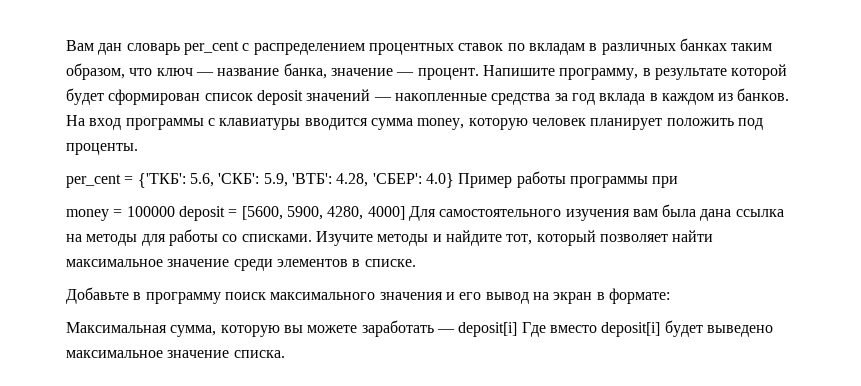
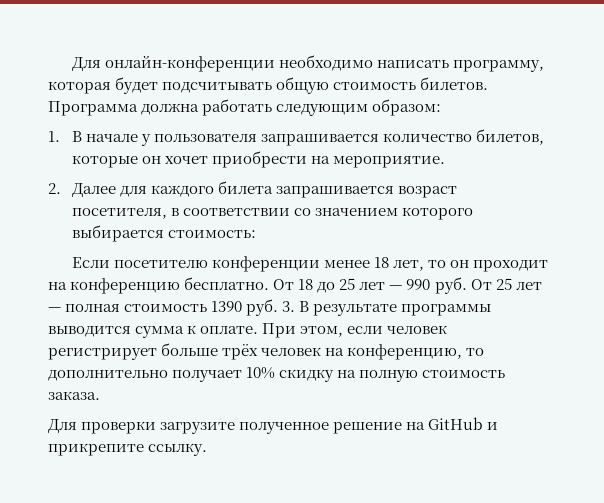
- Вам дан словарь per_cent с распределением процентных ставок по вкладам в различных банках таким образом, что ключ — название банка, значение — процент. Напишите программу, в результате которой будет сформирован список deposit значений — накопленные средства за год вклада в каждом из банков. На вход программы с клавиатуры вводится сумма money, которую человек планирует положить под проценты.
- per_cent = {'ТКБ': 5.6, 'СКБ': 5.9, 'ВТБ': 4.28, 'СБЕР': 4.0} Пример работы программы при
- money = 100000 deposit = [5600, 5900, 4280, 4000] Для самостоятельного изучения вам была дана ссылка на методы для работы со списками. Изучите методы и найдите тот, который позволяет найти максимальное значение среди элементов в списке.
- Добавьте в программу поиск максимального значения и его вывод на экран в формате:
- Максимальная сумма, которую вы можете заработать — deposit[i] Где вместо deposit[i] будет выведено максимальное значение списка.
+ Для онлайн-конференции необходимо написать программу, которая будет подсчитывать общую стоимость билетов. Программа должна работать следующим образом:
+ 1. В начале у пользователя запрашивается количество билетов, которые он хочет приобрести на мероприятие.
+ 2. Далее для каждого билета запрашивается возраст посетителя, в соответствии со значением которого выбирается стоимость:
+ Если посетителю конференции менее 18 лет, то он проходит на конференцию бесплатно. От 18 до 25 лет — 990 руб. От 25 лет — полная стоимость 1390 руб. 3. В результате программы выводится сумма к оплате. При этом, если человек регистрирует больше трёх человек на конференцию, то дополнительно получает 10% скидку на полную стоимость заказа.
+ Для проверки загрузите полученное решение на GitHub и прикрепите ссылку.

